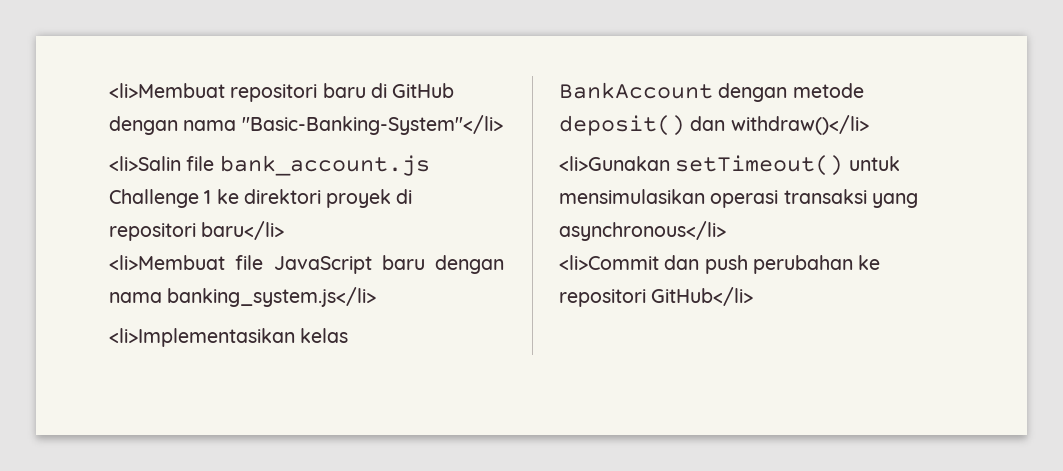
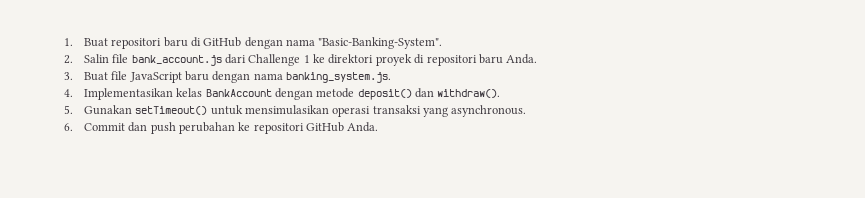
- <li>Membuat repositori baru di GitHub dengan nama "Basic-Banking-System"</li>
- <li>Salin file bank_account.js Challenge 1 ke direktori proyek di repositori baru</li>
- <li>Membuat file JavaScript baru dengan nama banking_system.js</li>
- <li>Implementasikan kelas BankAccount dengan metode deposit() dan withdraw()</li>
- <li>Gunakan setTimeout() untuk mensimulasikan operasi transaksi yang asynchronous</li>
- <li>Commit dan push perubahan ke repositori GitHub</li>
+ 1. Buat repositori baru di GitHub dengan nama "Basic-Banking-System".
+ 2. Salin file bank_account.js dari Challenge 1 ke direktori proyek di repositori baru Anda.
+ 3. Buat file JavaScript baru dengan nama banking_system.js.
+ 4. Implementasikan kelas BankAccount dengan metode deposit() dan withdraw().
+ 5. Gunakan setTimeout() untuk mensimulasikan operasi transaksi yang asynchronous.
+ 6. Commit dan push perubahan ke repositori GitHub Anda.

